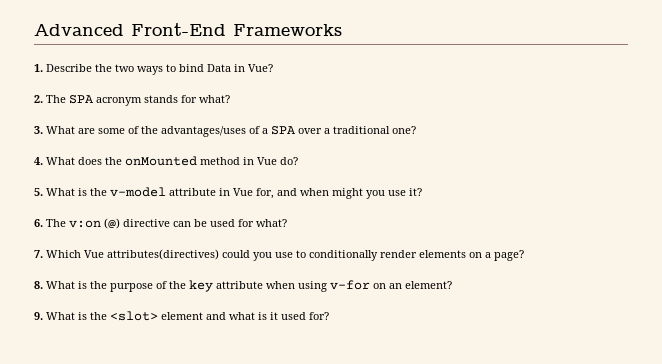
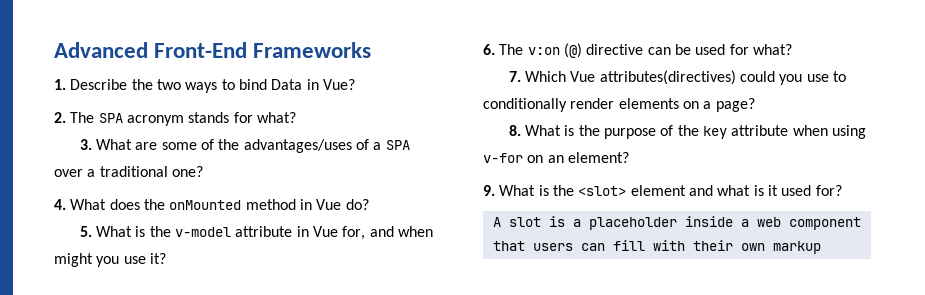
+ A slot is a placeholder inside a web component that users can fill with their own markup

